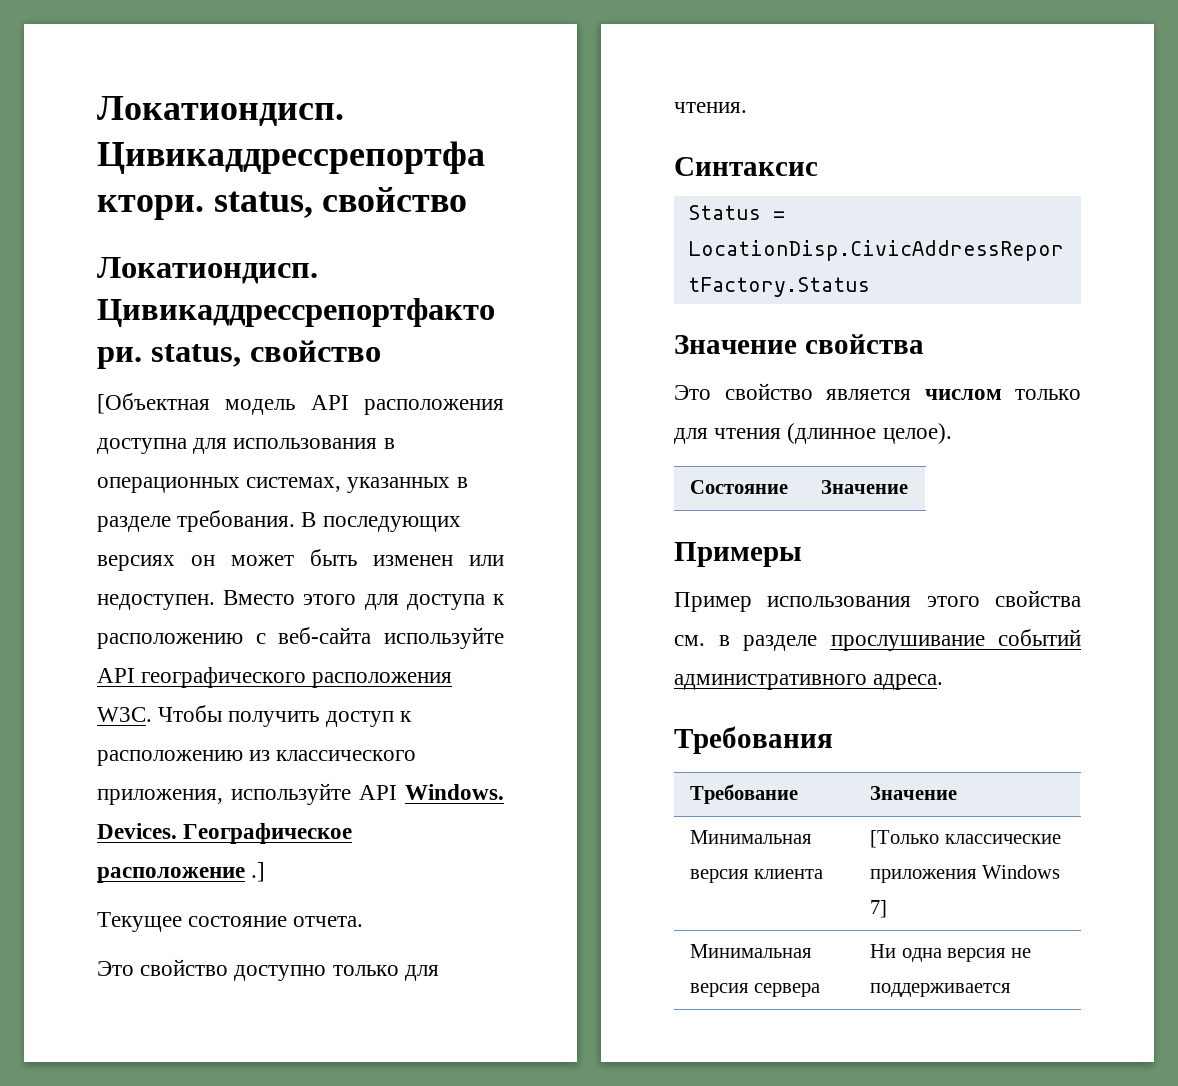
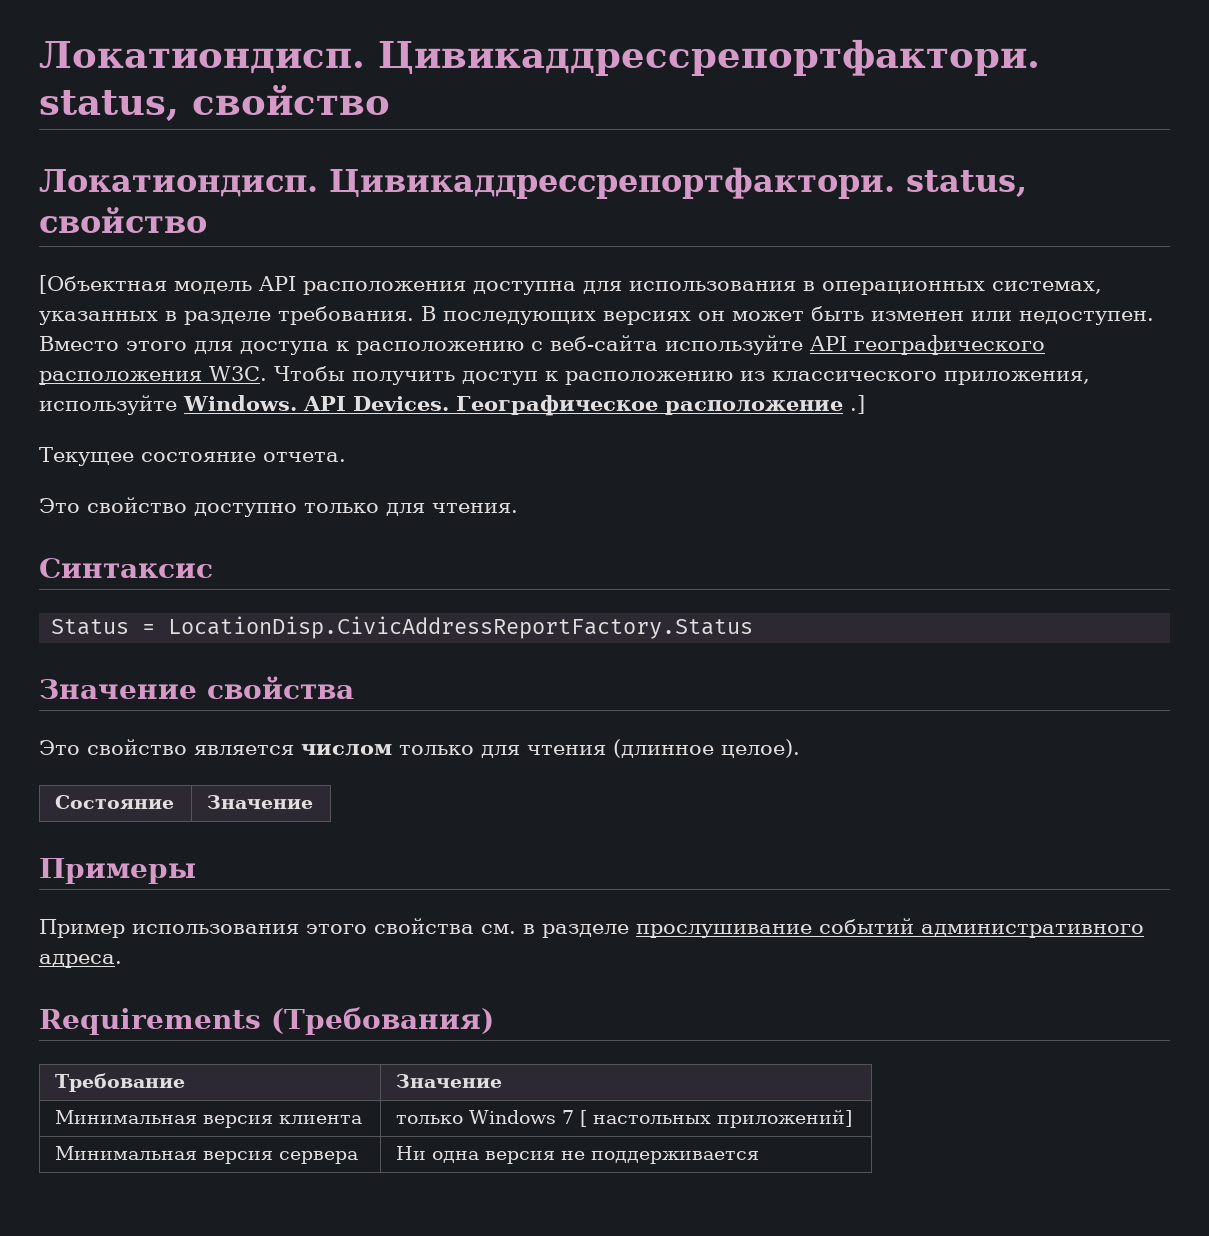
- Вместо этого для доступа к расположению с веб-сайта используйте API географического расположения W3C. Чтобы получить доступ к расположению из классического приложения, используйте API Windows. Devices.
+ Вместо этого для доступа к расположению с веб-сайта используйте API географического расположения W3C. Чтобы получить доступ к расположению из классического приложения, используйте Windows. API Devices.
- Требования
+ Requirements (Требования)
- Минимальная версия клиента | [Только классические приложения Windows 7]
+ Минимальная версия клиента | только Windows 7 [ настольных приложений]

